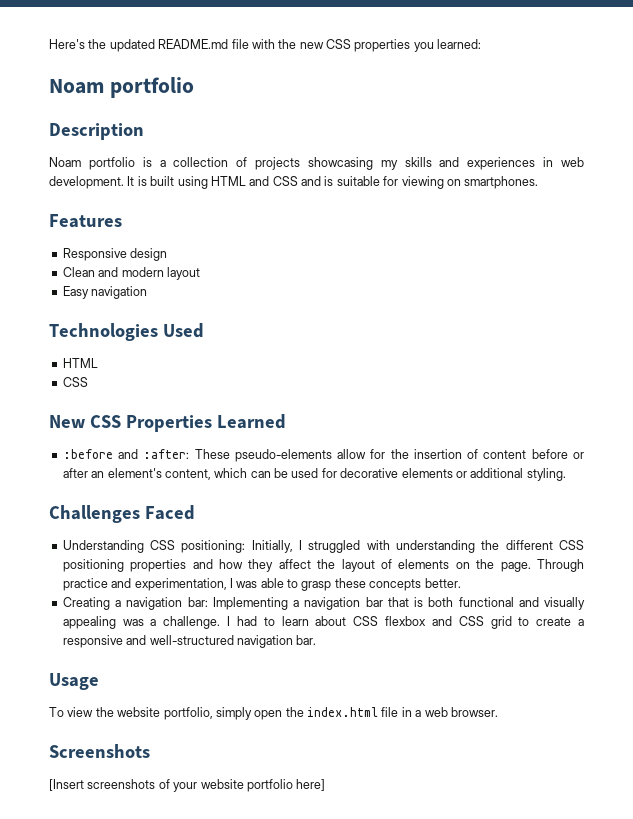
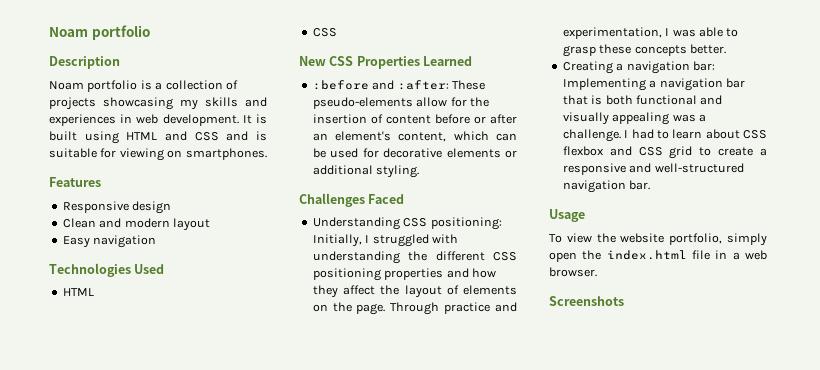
- Here's the updated README.md file with the new CSS properties you learned:
- [Insert screenshots of your website portfolio here]

